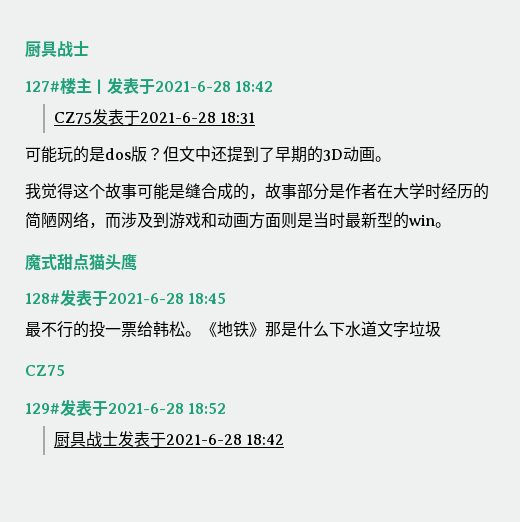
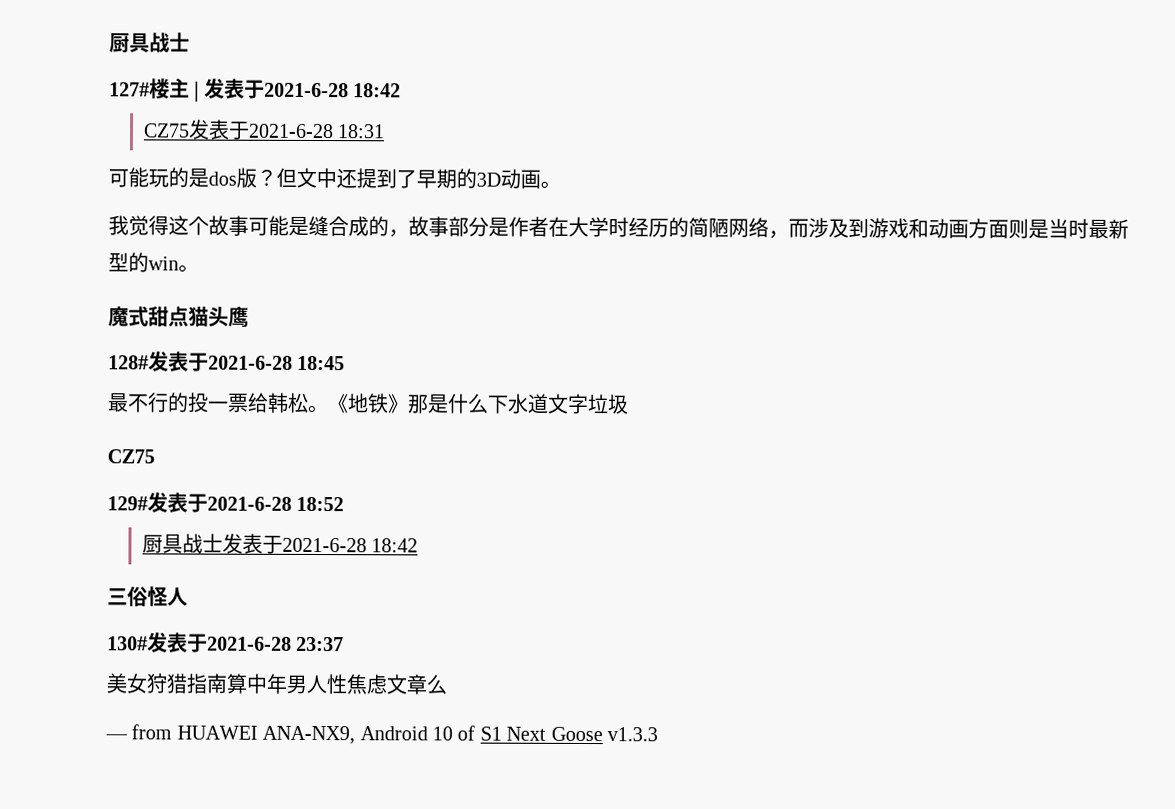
+ 三俗怪人
+ 130#发表于2021-6-28 23:37
+ 美女狩猎指南算中年男人性焦虑文章么
+ — from HUAWEI ANA-NX9, Android 10 of S1 Next Goose v1.3.3

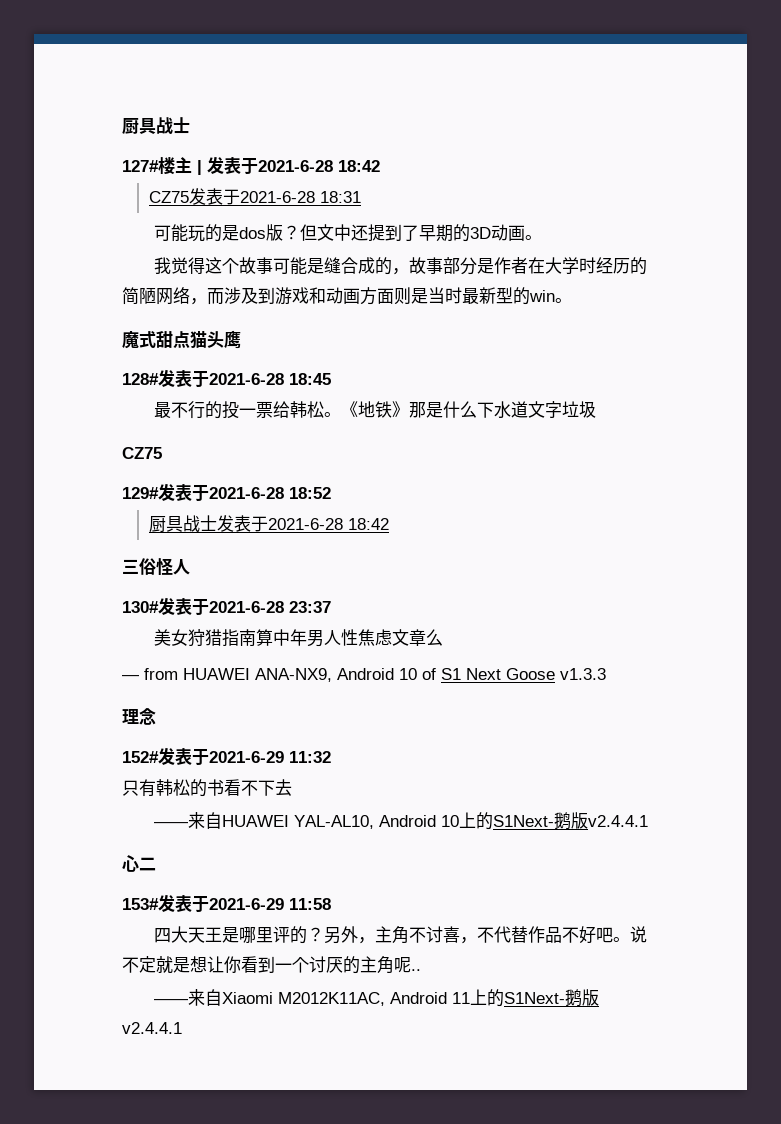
+ 理念
+ 152#发表于2021-6-29 11:32
+ 只有韩松的书看不下去
+ ——来自HUAWEI YAL-AL10, Android 10上的S1Next-鹅版v2.4.4.1
+ 心二
+ 153#发表于2021-6-29 11:58
+ 四大天王是哪里评的？另外，主角不讨喜，不代替作品不好吧。说不定就是想让你看到一个讨厌的主角呢..
+ ——来自Xiaomi M2012K11AC, Android 11上的S1Next-鹅版v2.4.4.1

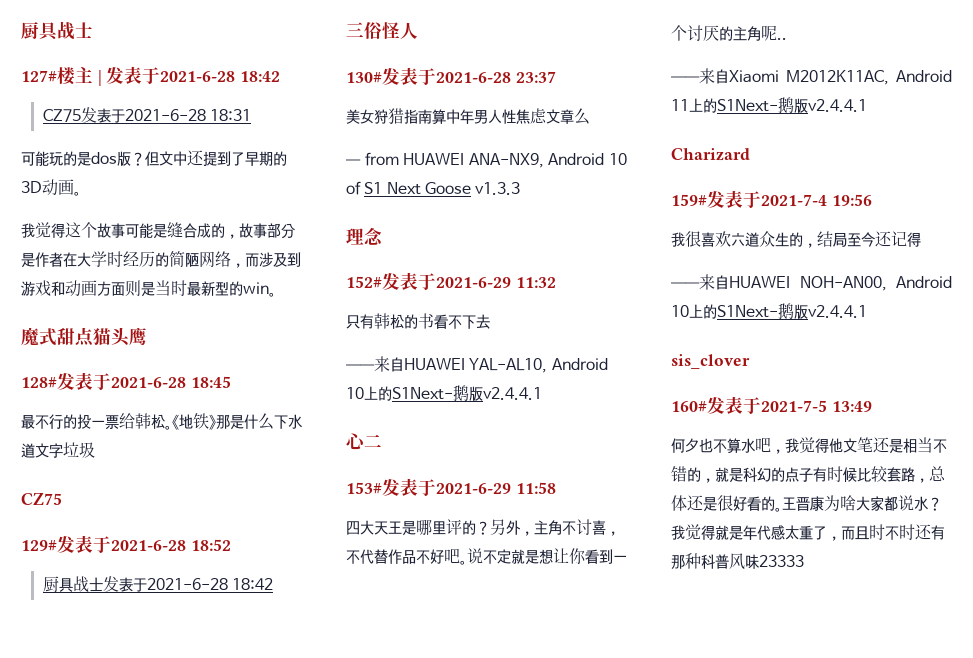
+ Charizard
+ 159#发表于2021-7-4 19:56
+ 我很喜欢六道众生的，结局至今还记得
+ ——来自HUAWEI NOH-AN00, Android 10上的S1Next-鹅版v2.4.4.1
+ sis_clover
+ 160#发表于2021-7-5 13:49
+ 何夕也不算水吧，我觉得他文笔还是相当不错的，就是科幻的点子有时候比较套路，总体还是很好看的。王晋康为啥大家都说水？我觉得就是年代感太重了，而且时不时还有那种科普风味23333

